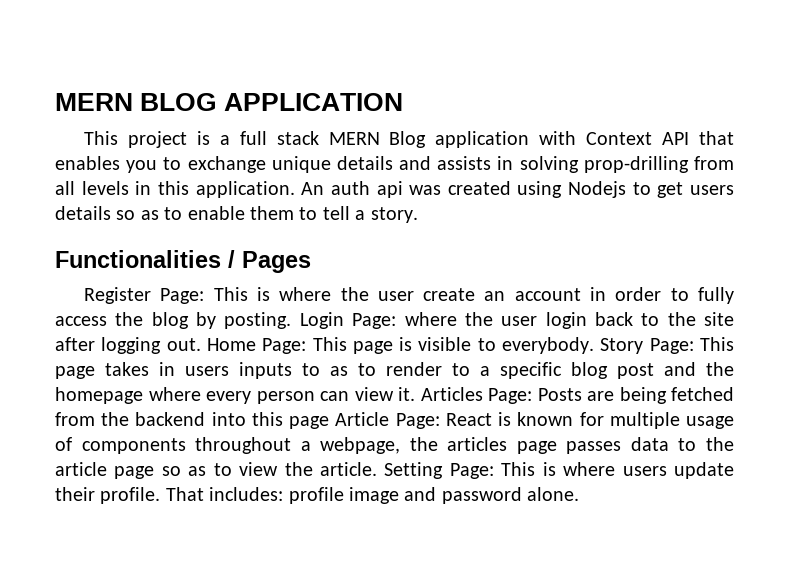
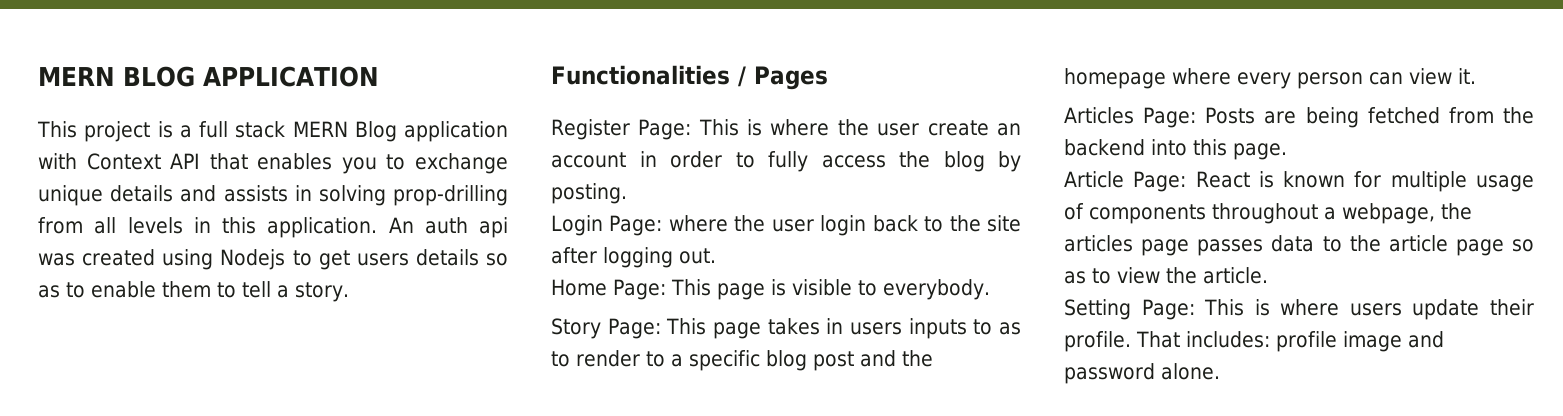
- This is where the user create an account in order to fully access the blog by posting. Login Page:
+ This is where the user create an account in order to fully access the blog by posting.
+ Login Page:
- where the user login back to the site after logging out. Home Page:
+ where the user login back to the site after logging out.
+ Home Page:
- This page is visible to everybody. Story Page:
+ This page is visible to everybody.
+ Story Page:
- This page takes in users inputs to as to render to a specific blog post and the homepage where every person can view it. Articles Page:
+ This page takes in users inputs to as to render to a specific blog post and the homepage where every person can view it.
+ Articles Page:
- Posts are being fetched from the backend into this page Article Page:
+ Posts are being fetched from the backend into this page.
+ Article Page:
- React is known for multiple usage of components throughout a webpage, the articles page passes data to the article page so as to view the article. Setting Page:
+ React is known for multiple usage of components throughout a webpage, the articles page passes data to the article page so as to view the article.
+ Setting Page:

